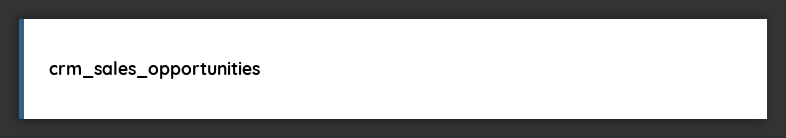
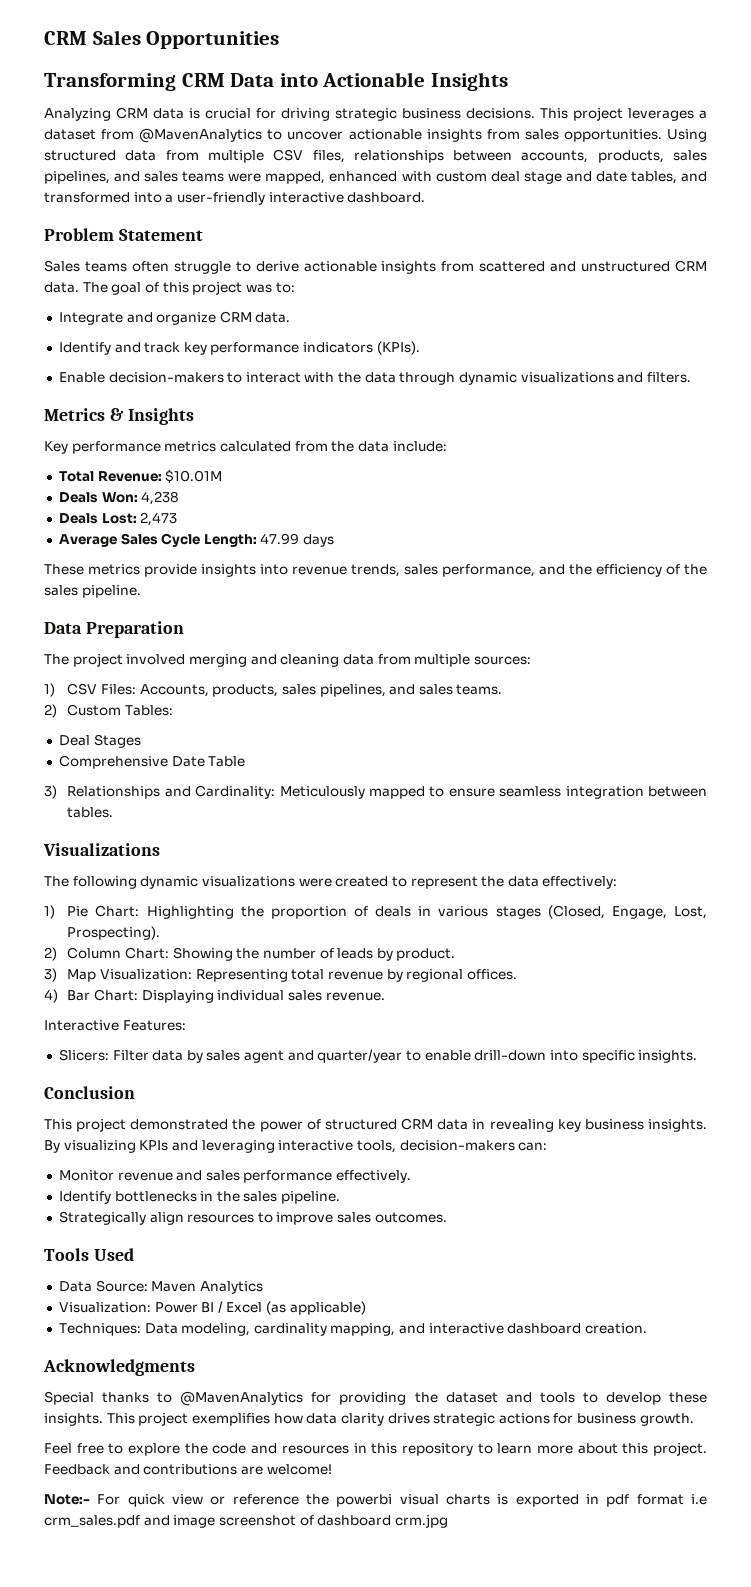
- crm_sales_opportunities
+ CRM Sales Opportunities
+ Transforming CRM Data into Actionable Insights
+ Analyzing CRM data is crucial for driving strategic business decisions. This project leverages a dataset from @MavenAnalytics to uncover actionable insights from sales opportunities. Using structured data from multiple CSV files, relationships between accounts, products, sales pipelines, and sales teams were mapped, enhanced with custom deal stage and date tables, and transformed into a user-friendly interactive dashboard.
+ Problem Statement
+ Sales teams often struggle to derive actionable insights from scattered and unstructured CRM data. The goal of this project was to:
+ Integrate and organize CRM data.
+ Identify and track key performance indicators (KPIs).
+ Enable decision-makers to interact with the data through dynamic visualizations and filters.
+ Metrics & Insights
+ Key performance metrics calculated from the data include:
+ Total Revenue: $10.01M
+ Deals Won: 4,238
+ Deals Lost: 2,473
+ Average Sales Cycle Length: 47.99 days
+ These metrics provide insights into revenue trends, sales performance, and the efficiency of the sales pipeline.
+ Data Preparation
+ The project involved merging and cleaning data from multiple sources:
+ 1) CSV Files: Accounts, products, sales pipelines, and sales teams.
+ 2) Custom Tables:
+ Deal Stages
+ Comprehensive Date Table
+ 3) Relationships and Cardinality: Meticulously mapped to ensure seamless integration between tables.
+ Visualizations
+ The following dynamic visualizations were created to represent the data effectively:
+ 1) Pie Chart: Highlighting the proportion of deals in various stages (Closed, Engage, Lost, Prospecting).
+ 2) Column Chart: Showing the number of leads by product.
+ 3) Map Visualization: Representing total revenue by regional offices.
+ 4) Bar Chart: Displaying individual sales revenue.
+ Interactive Features:
+ Slicers: Filter data by sales agent and quarter/year to enable drill-down into specific insights.
+ Conclusion
+ This project demonstrated the power of structured CRM data in revealing key business insights. By visualizing KPIs and leveraging interactive tools, decision-makers can:
+ Monitor revenue and sales performance effectively.
+ Identify bottlenecks in the sales pipeline.
+ Strategically align resources to improve sales outcomes.
+ Tools Used
+ Data Source: Maven Analytics
+ Visualization: Power BI / Excel (as applicable)
+ Techniques: Data modeling, cardinality mapping, and interactive dashboard creation.
+ Acknowledgments
+ Special thanks to @MavenAnalytics for providing the dataset and tools to develop these insights. This project exemplifies how data clarity drives strategic actions for business growth.
+ Feel free to explore the code and resources in this repository to learn more about this project. Feedback and contributions are welcome!
+ Note:- For quick view or reference the powerbi visual charts is exported in pdf format i.e crm_sales.pdf and image screenshot of dashboard crm.jpg

